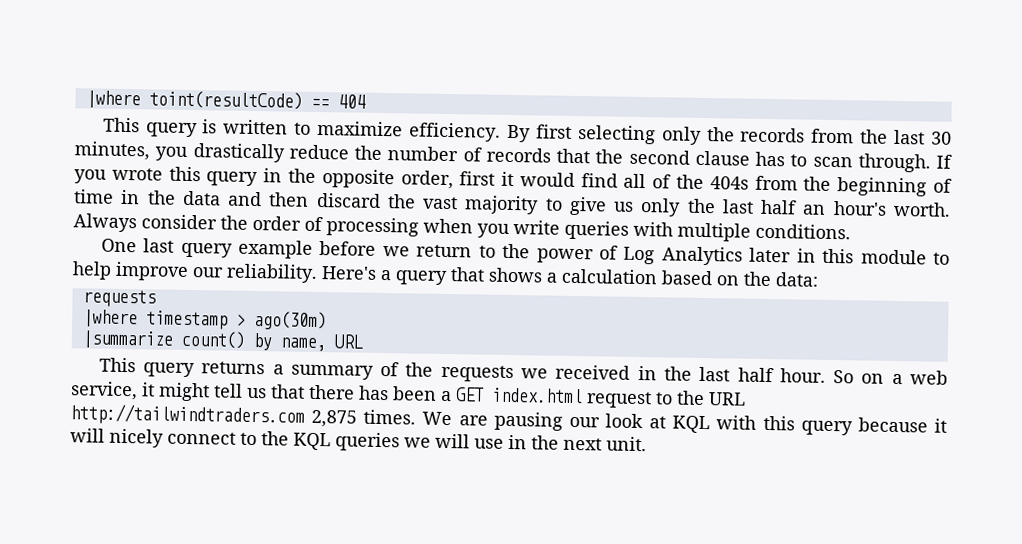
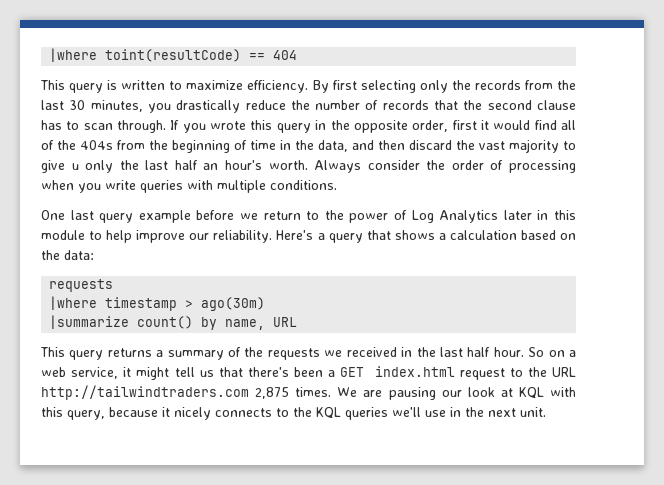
- If you wrote this query in the opposite order, first it would find all of the 404s from the beginning of time in the data and then discard the vast majority to give us only the last half an hour's worth.
+ If you wrote this query in the opposite order, first it would find all of the 404s from the beginning of time in the data, and then discard the vast majority to give u only the last half an hour's worth.
- So on a web service, it might tell us that there has been a GET index.html request to the URL http://tailwindtraders.com 2,875 times.
+ So on a web service, it might tell us that there's been a GET index.html request to the URL http://tailwindtraders.com 2,875 times.
- We are pausing our look at KQL with this query because it will nicely connect to the KQL queries we will use in the next unit.
+ We are pausing our look at KQL with this query, because it nicely connects to the KQL queries we'll use in the next unit.

